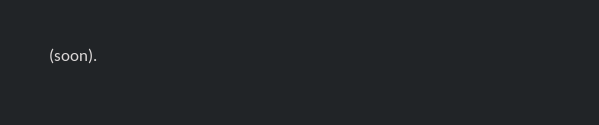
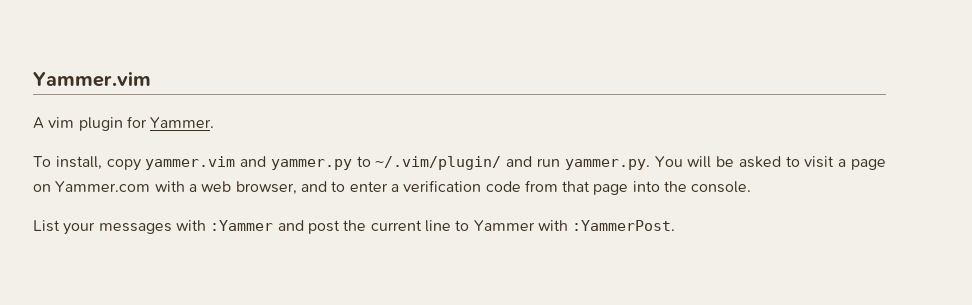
- (soon).
+ Yammer.vim
+ A vim plugin for Yammer.
+ To install, copy yammer.vim and yammer.py to ~/.vim/plugin/ and run yammer.py. You will be asked to visit a page on Yammer.com with a web browser, and to enter a verification code from that page into the console.
+ List your messages with :Yammer and post the current line to Yammer with :YammerPost.

